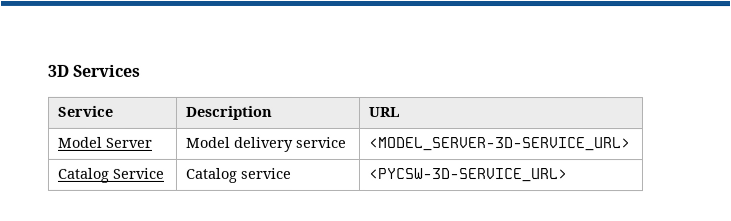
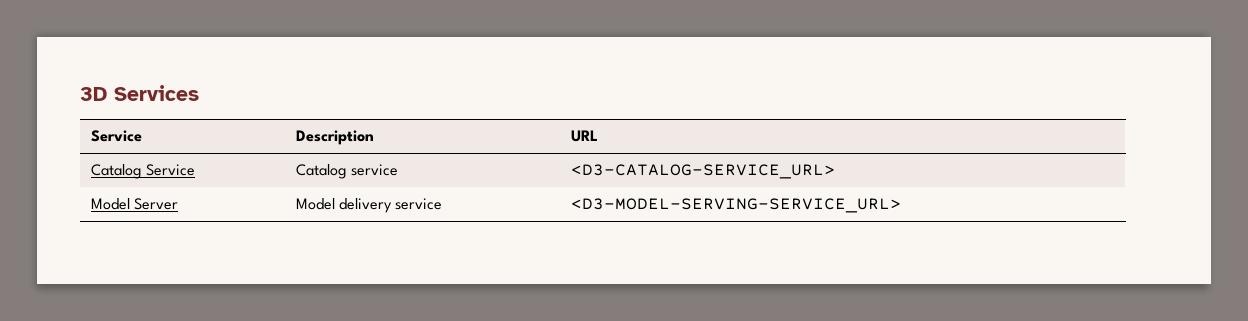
+ Catalog Service | Catalog service | <D3-CATALOG-SERVICE_URL>
- Model Server | Model delivery service | <MODEL_SERVER-3D-SERVICE_URL>
- Catalog Service | Catalog service | <PYCSW-3D-SERVICE_URL>
+ Model Server | Model delivery service | <D3-MODEL-SERVING-SERVICE_URL>

